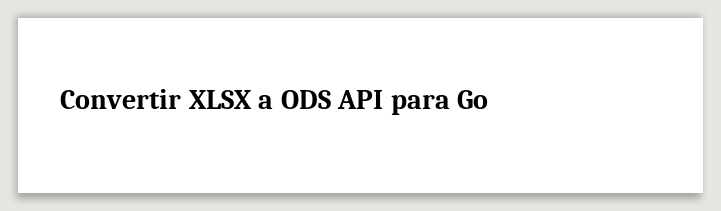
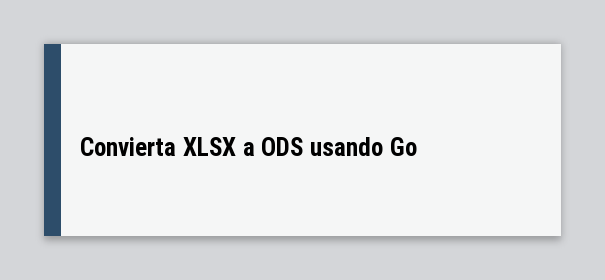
- Convertir XLSX a ODS API para Go
+ Convierta XLSX a ODS usando Go

